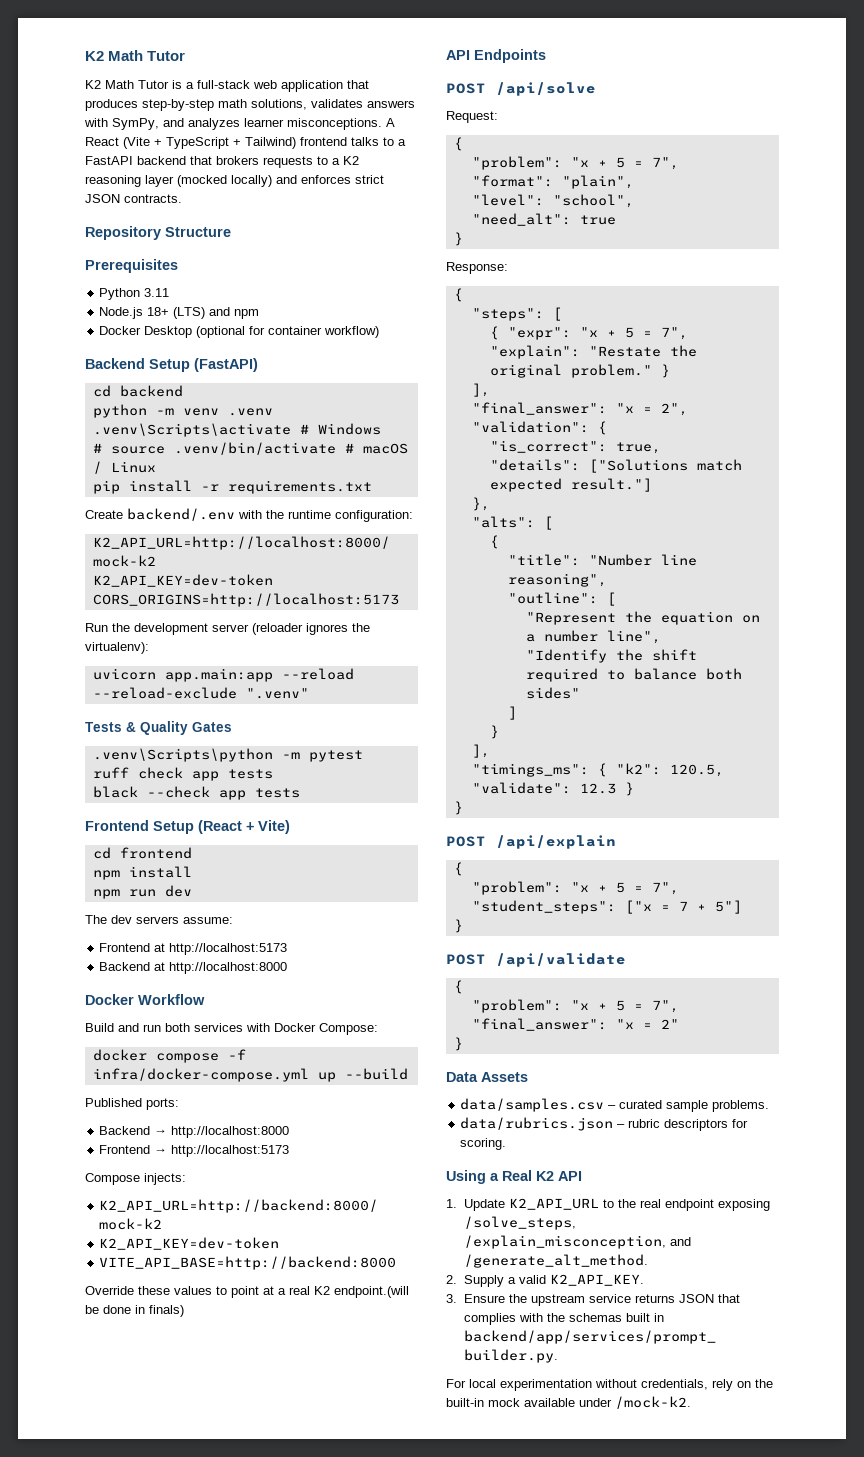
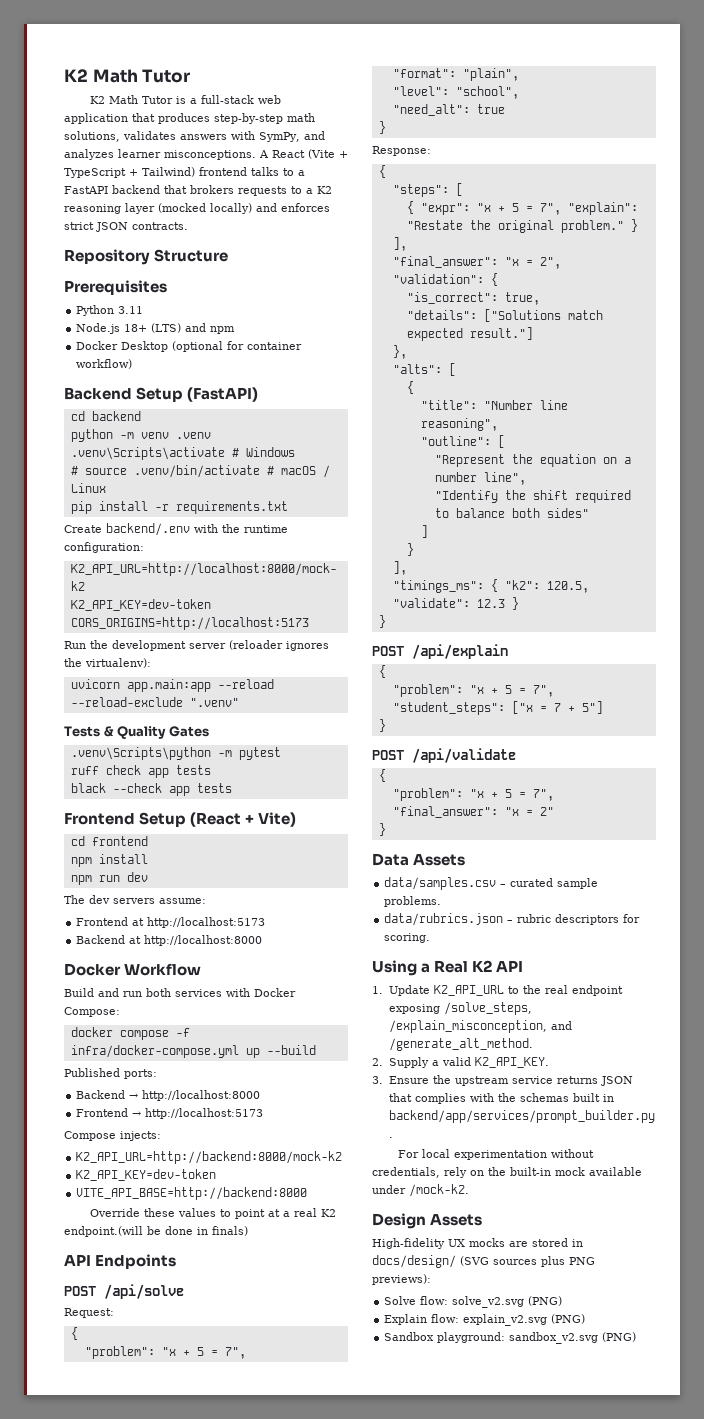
+ Design Assets
+ High-fidelity UX mocks are stored in docs/design/ (SVG sources plus PNG previews):
+ Solve flow: solve_v2.svg (PNG)
+ Explain flow: explain_v2.svg (PNG)
+ Sandbox playground: sandbox_v2.svg (PNG)

